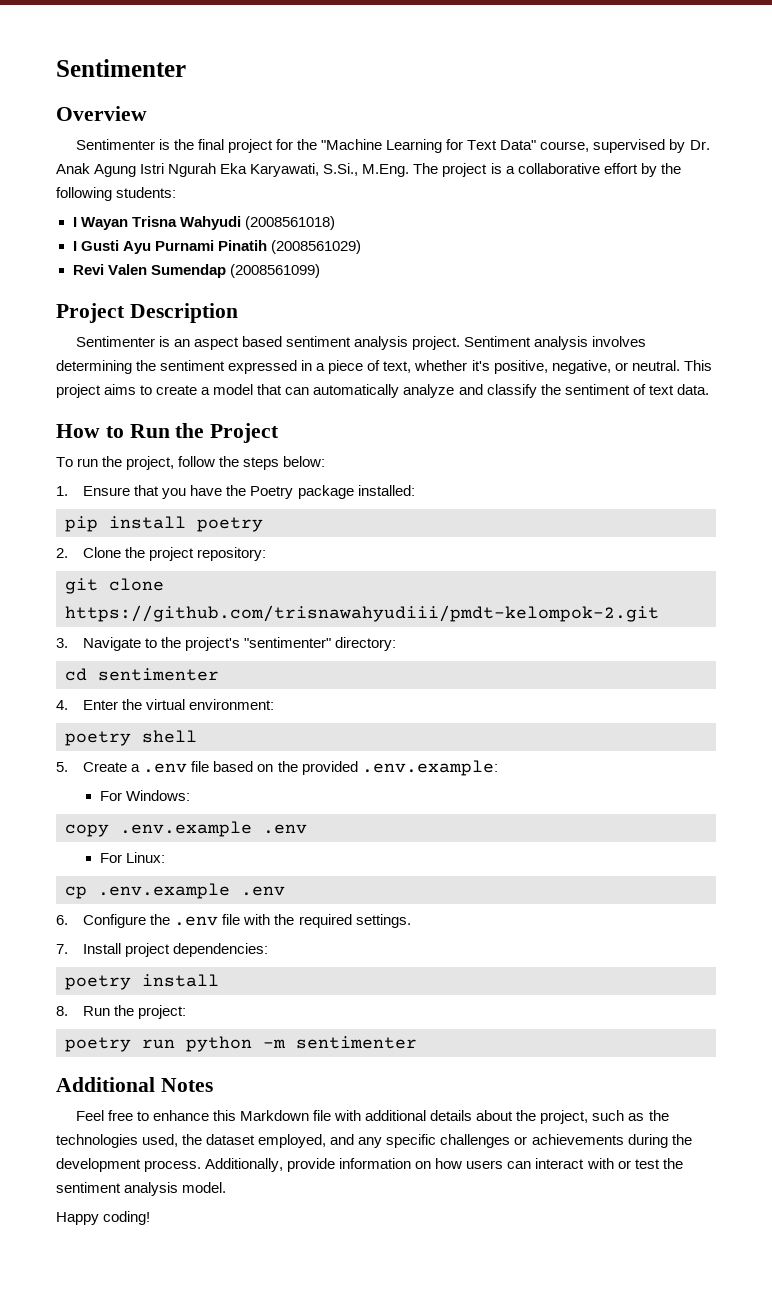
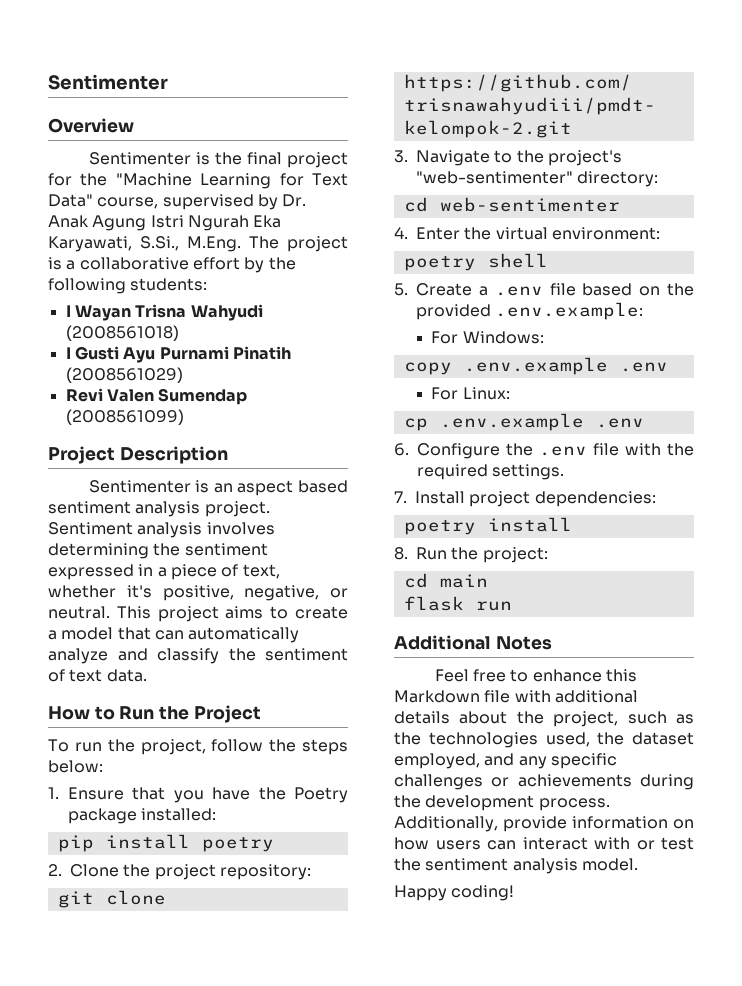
- 3. Navigate to the project's "sentimenter" directory:
+ 3. Navigate to the project's "web-sentimenter" directory:
- cd sentimenter
+ cd web-sentimenter
- poetry run python -m sentimenter
+ cd main
+ flask run

